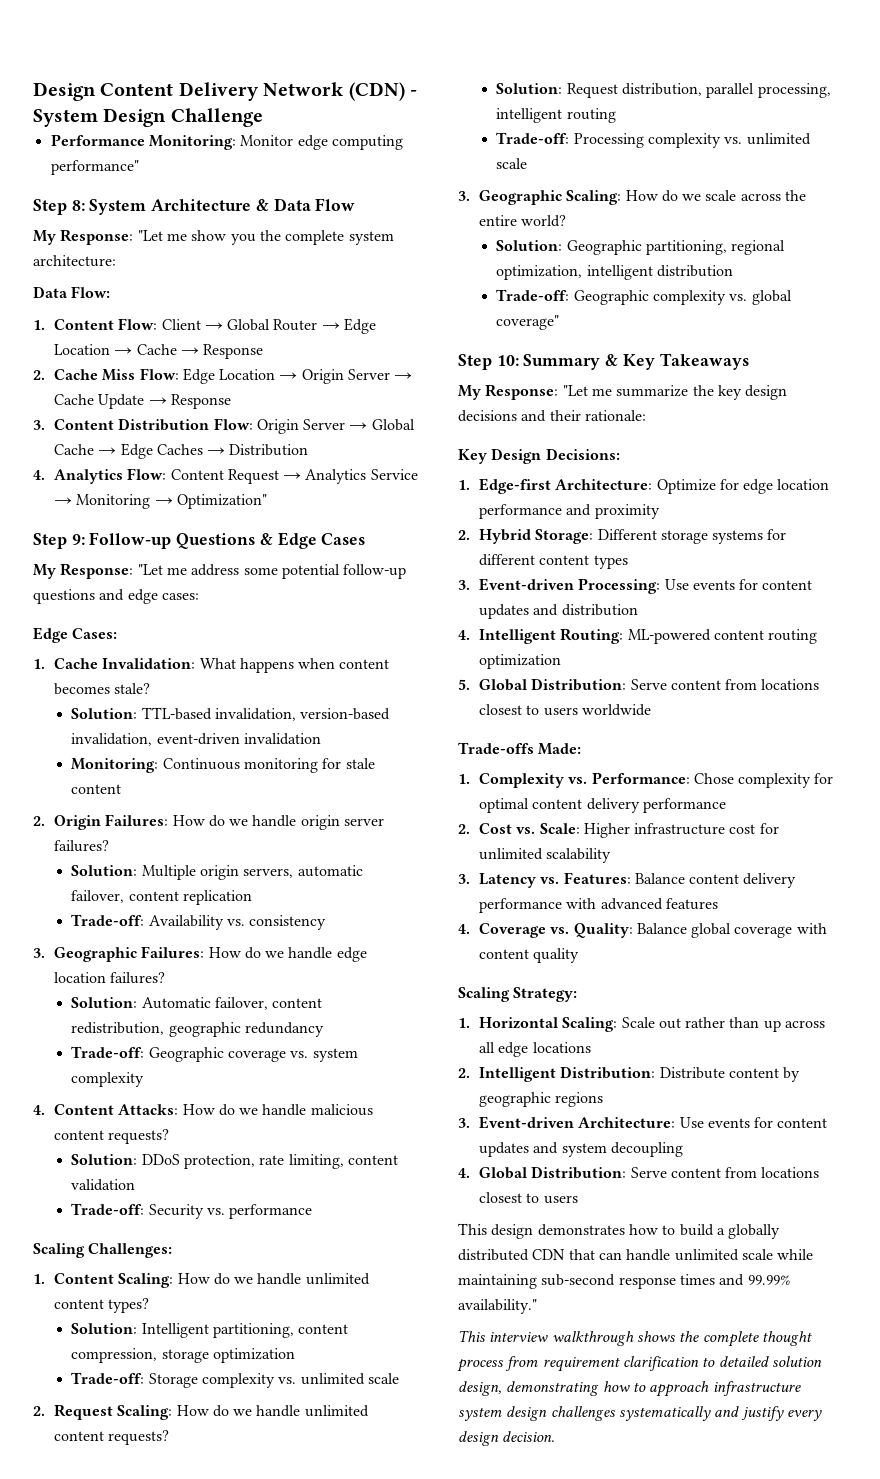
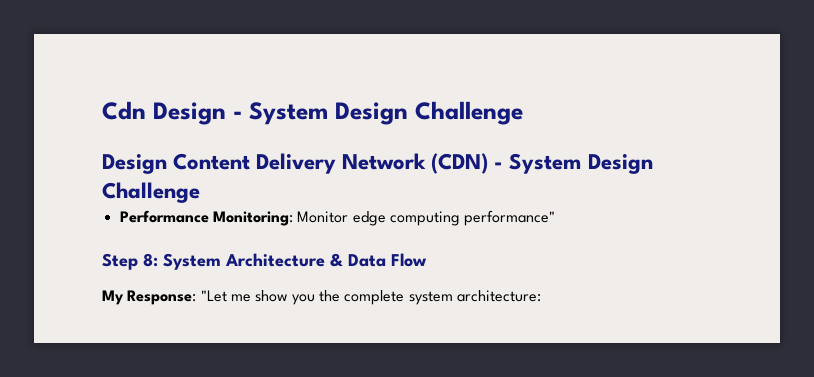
+ Cdn Design - System Design Challenge
- Data Flow:
- 1. Content Flow: Client → Global Router → Edge Location → Cache → Response
- 2. Cache Miss Flow: Edge Location → Origin Server → Cache Update → Response
- 3. Content Distribution Flow: Origin Server → Global Cache → Edge Caches → Distribution
- 4. Analytics Flow: Content Request → Analytics Service → Monitoring → Optimization"
- Step 9: Follow-up Questions & Edge Cases
- My Response: "Let me address some potential follow-up questions and edge cases:
- Edge Cases:
- 1. Cache Invalidation: What happens when content becomes stale?
- Solution: TTL-based invalidation, version-based invalidation, event-driven invalidation
- Monitoring: Continuous monitoring for stale content
- 2. Origin Failures: How do we handle origin server failures?
- Solution: Multiple origin servers, automatic failover, content replication
- Trade-off: Availability vs. consistency
- 3. Geographic Failures: How do we handle edge location failures?
- Solution: Automatic failover, content redistribution, geographic redundancy
- Trade-off: Geographic coverage vs. system complexity
- 4. Content Attacks: How do we handle malicious content requests?
- Solution: DDoS protection, rate limiting, content validation
- Trade-off: Security vs. performance
- Scaling Challenges:
- 1. Content Scaling: How do we handle unlimited content types?
- Solution: Intelligent partitioning, content compression, storage optimization
- Trade-off: Storage complexity vs. unlimited scale
- 2. Request Scaling: How do we handle unlimited content requests?
- Solution: Request distribution, parallel processing, intelligent routing
- Trade-off: Processing complexity vs. unlimited scale
- 3. Geographic Scaling: How do we scale across the entire world?
- Solution: Geographic partitioning, regional optimization, intelligent distribution
- Trade-off: Geographic complexity vs. global coverage"
- Step 10: Summary & Key Takeaways
- My Response: "Let me summarize the key design decisions and their rationale:
- Key Design Decisions:
- 1. Edge-first Architecture: Optimize for edge location performance and proximity
- 2. Hybrid Storage: Different storage systems for different content types
- 3. Event-driven Processing: Use events for content updates and distribution
- 4. Intelligent Routing: ML-powered content routing optimization
- 5. Global Distribution: Serve content from locations closest to users worldwide
- Trade-offs Made:
- 1. Complexity vs. Performance: Chose complexity for optimal content delivery performance
- 2. Cost vs. Scale: Higher infrastructure cost for unlimited scalability
- 3. Latency vs. Features: Balance content delivery performance with advanced features
- 4. Coverage vs. Quality: Balance global coverage with content quality
- Scaling Strategy:
- 1. Horizontal Scaling: Scale out rather than up across all edge locations
- 2. Intelligent Distribution: Distribute content by geographic regions
- 3. Event-driven Architecture: Use events for content updates and system decoupling
- 4. Global Distribution: Serve content from locations closest to users
- This design demonstrates how to build a globally distributed CDN that can handle unlimited scale while maintaining sub-second response times and 99.99% availability."
- This interview walkthrough shows the complete thought process from requirement clarification to detailed solution design, demonstrating how to approach infrastructure system design challenges systematically and justify every design decision.

